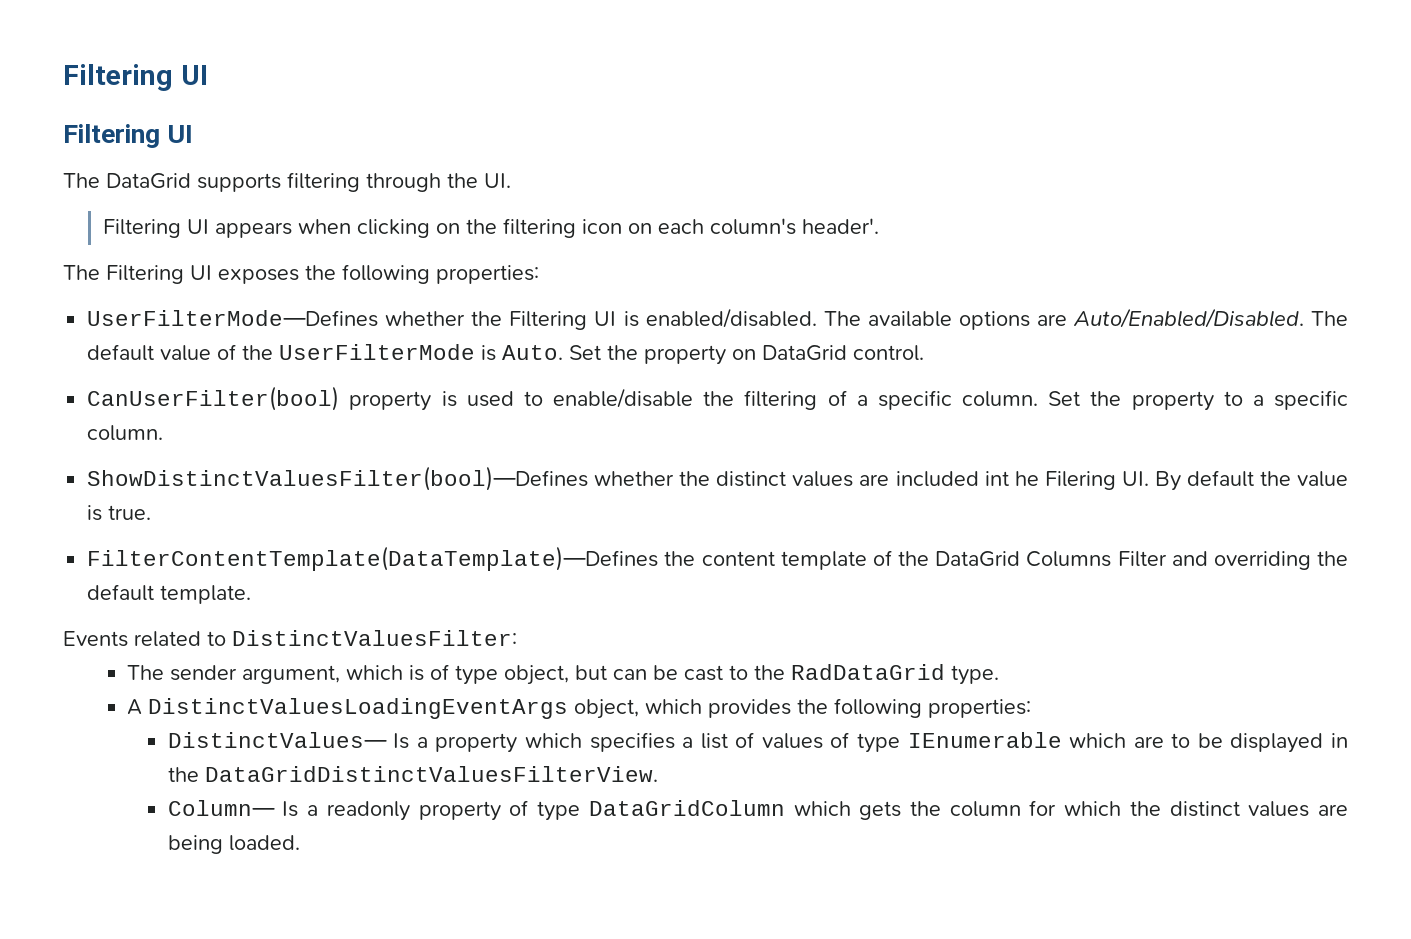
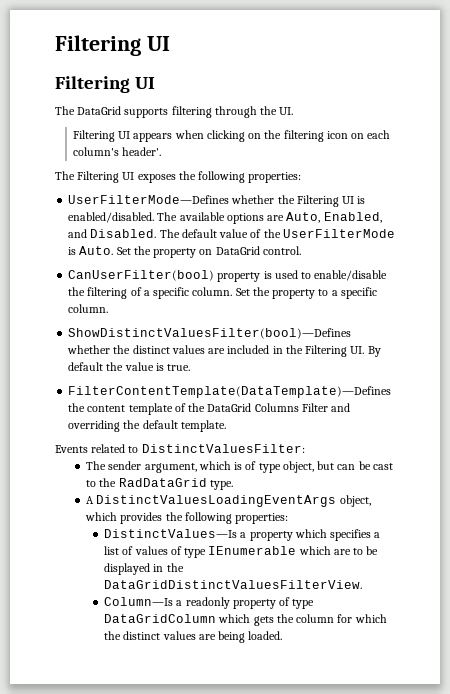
- The available options are Auto/Enabled/Disabled.
+ The available options are Auto, Enabled, and Disabled.
- ShowDistinctValuesFilter(bool)—Defines whether the distinct values are included int he Filering UI. By default the value is true.
+ ShowDistinctValuesFilter(bool)—Defines whether the distinct values are included in the Filtering UI. By default the value is true.
- DistinctValues— Is a property which specifies a list of values of type IEnumerable which are to be displayed in the DataGridDistinctValuesFilterView.
+ DistinctValues—Is a property which specifies a list of values of type IEnumerable which are to be displayed in the DataGridDistinctValuesFilterView.
- Column— Is a readonly property of type DataGridColumn which gets the column for which the distinct values are being loaded.
+ Column—Is a readonly property of type DataGridColumn which gets the column for which the distinct values are being loaded.

